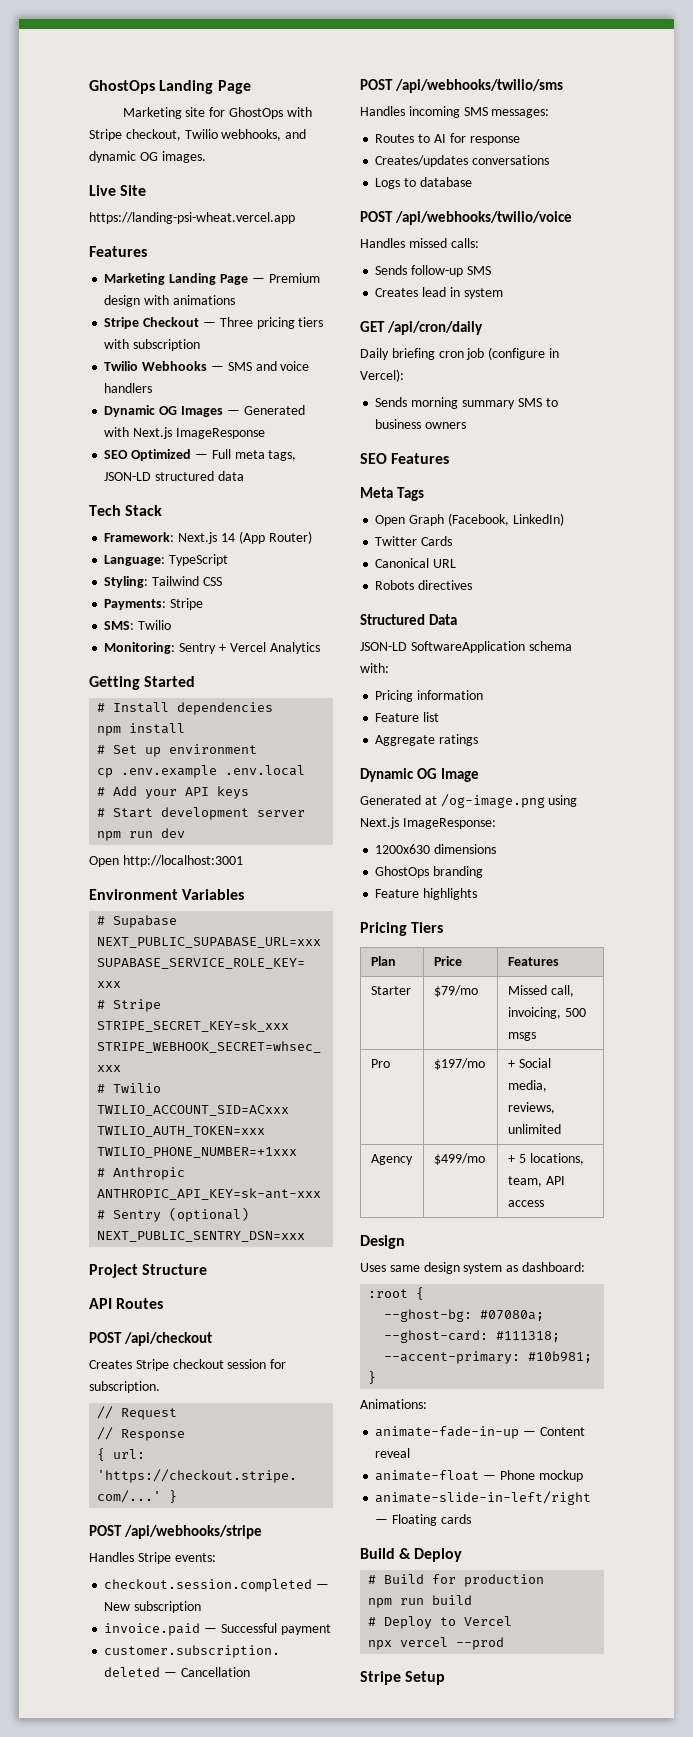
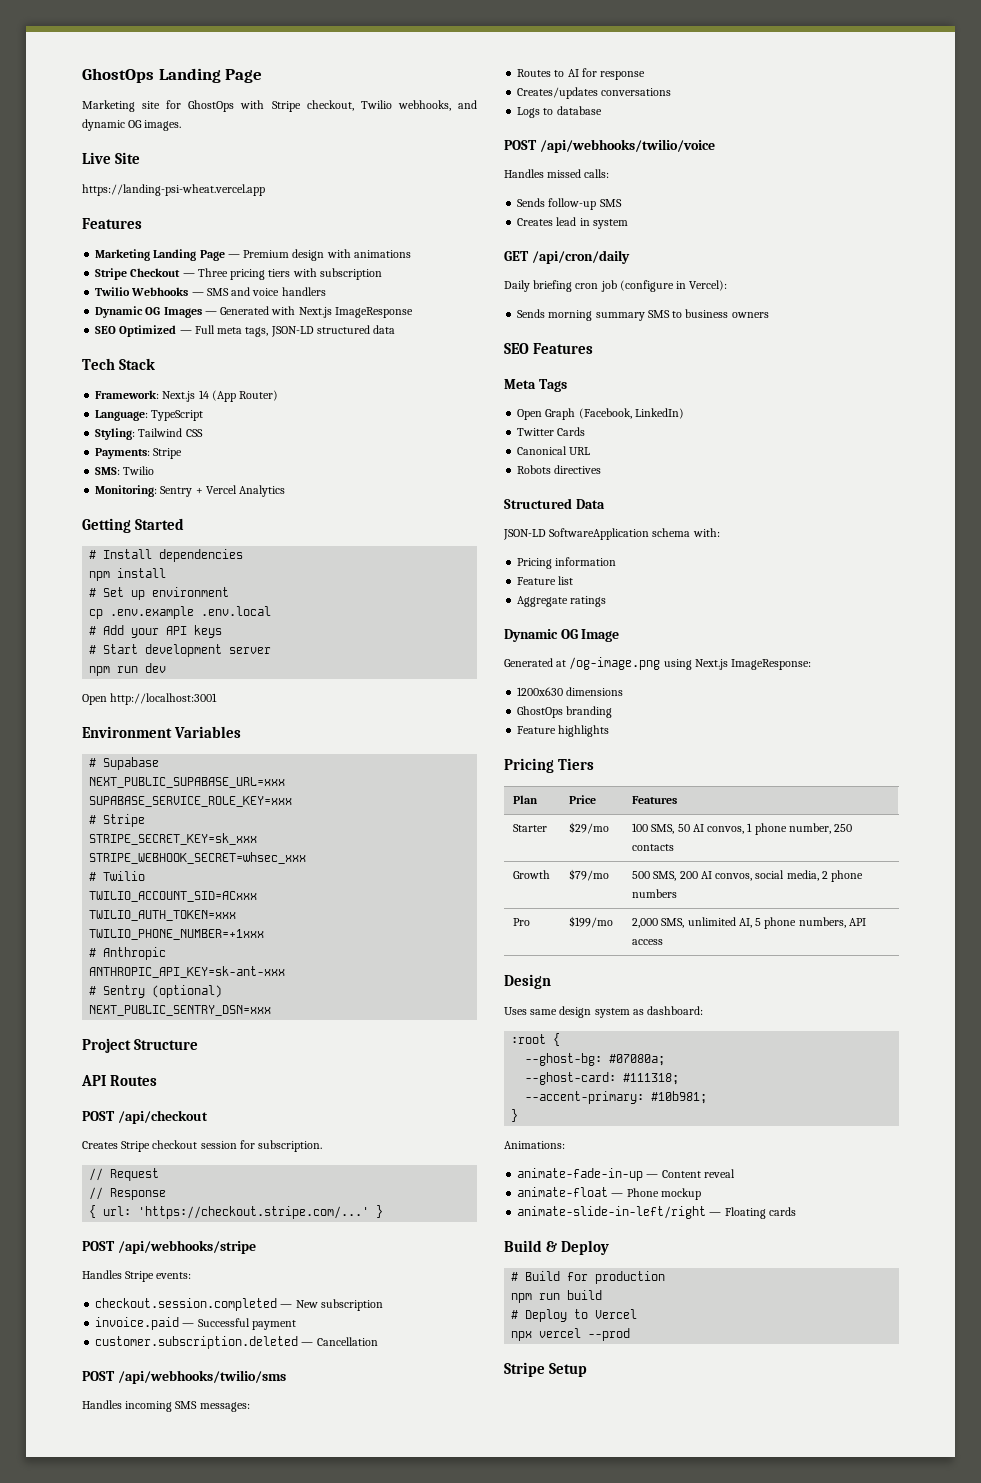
- Starter | $79/mo | Missed call, invoicing, 500 msgs
- Pro | $197/mo | + Social media, reviews, unlimited
- Agency | $499/mo | + 5 locations, team, API access
+ Starter | $29/mo | 100 SMS, 50 AI convos, 1 phone number, 250 contacts
+ Growth | $79/mo | 500 SMS, 200 AI convos, social media, 2 phone numbers
+ Pro | $199/mo | 2,000 SMS, unlimited AI, 5 phone numbers, API access

